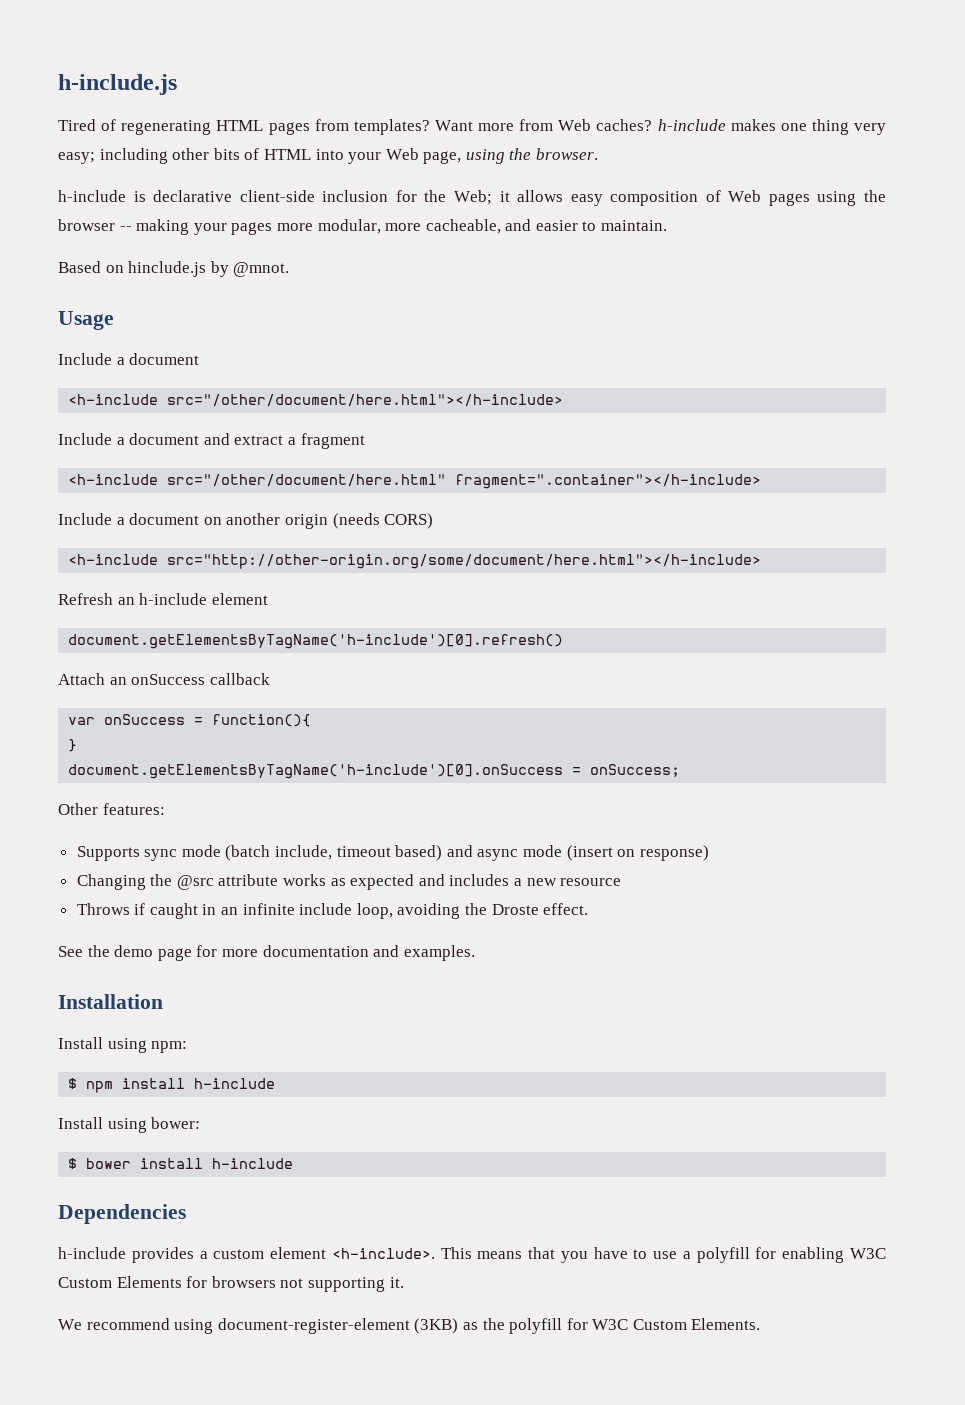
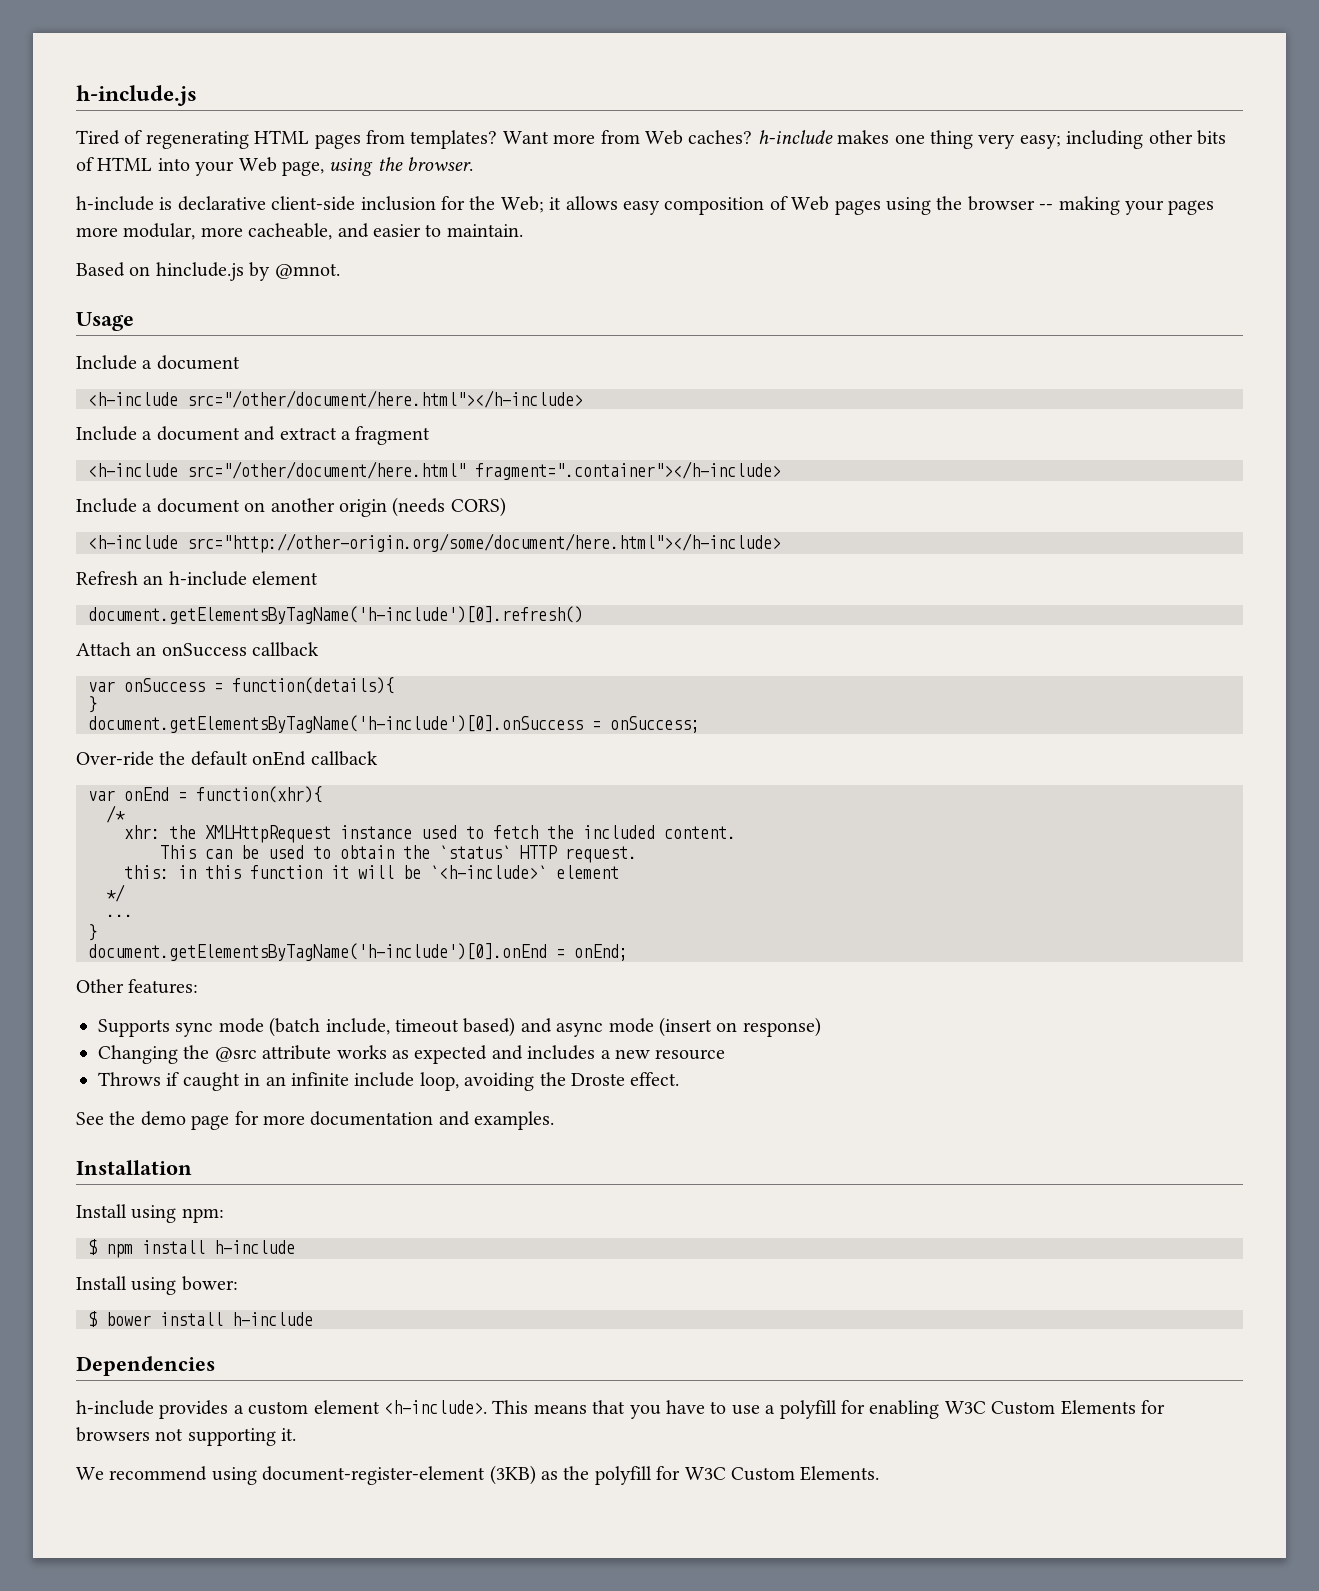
- var onSuccess = function(){
+ var onSuccess = function(details){
+ Over-ride the default onEnd callback
+ var onEnd = function(xhr){
+ /*
+ xhr: the XMLHttpRequest instance used to fetch the included content.
+ This can be used to obtain the `status` HTTP request.
+ this: in this function it will be `<h-include>` element
+ */
+ ...
+ }
+ document.getElementsByTagName('h-include')[0].onEnd = onEnd;

